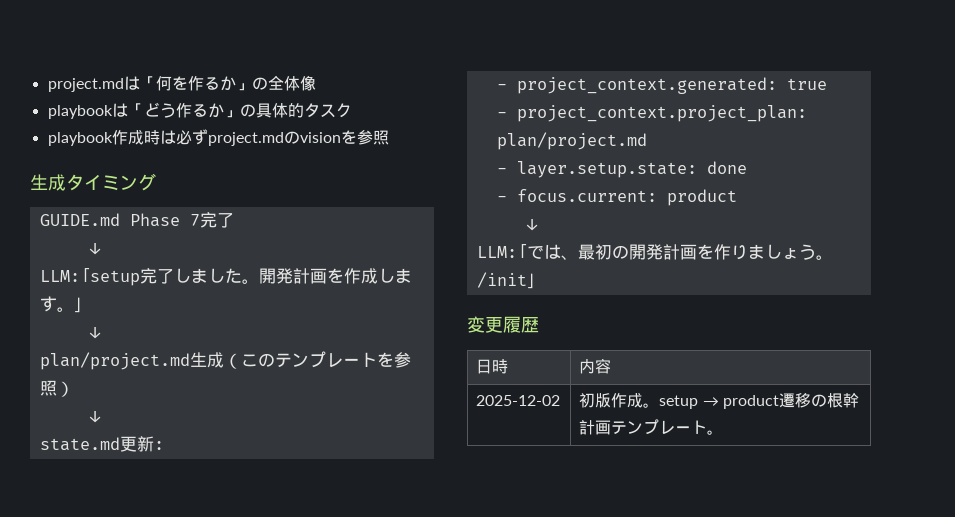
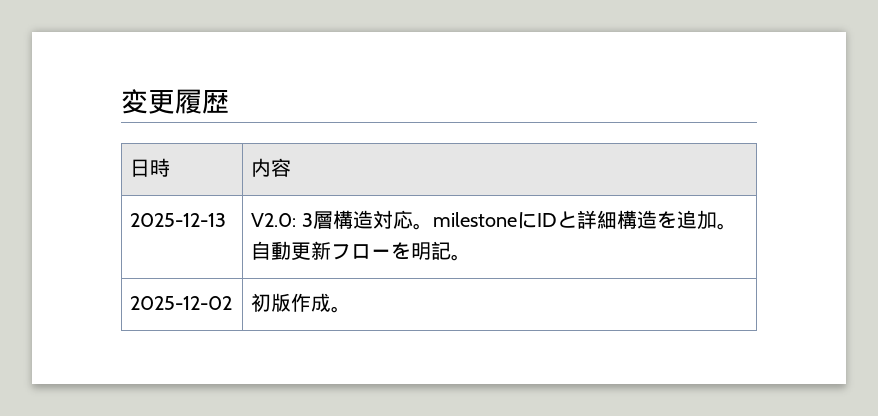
- project.mdは「何を作るか」の全体像
- playbookは「どう作るか」の具体的タスク
- playbook作成時は必ずproject.mdのvisionを参照
- 生成タイミング
- GUIDE.md Phase 7完了
- ↓
- LLM:「setup完了しました。開発計画を作成します。」
- ↓
- plan/project.md生成（このテンプレートを参照）
- ↓
- state.md更新:
- - project_context.generated: true
- - project_context.project_plan: plan/project.md
- - layer.setup.state: done
- - focus.current: product
- ↓
- LLM:「では、最初の開発計画を作りましょう。/init」
  変更履歴
  日時 | 内容
- 2025-12-02 | 初版作成。setup → product遷移の根幹計画テンプレート。
+ 2025-12-13 | V2.0: 3層構造対応。milestoneにIDと詳細構造を追加。自動更新フローを明記。
+ 2025-12-02 | 初版作成。

